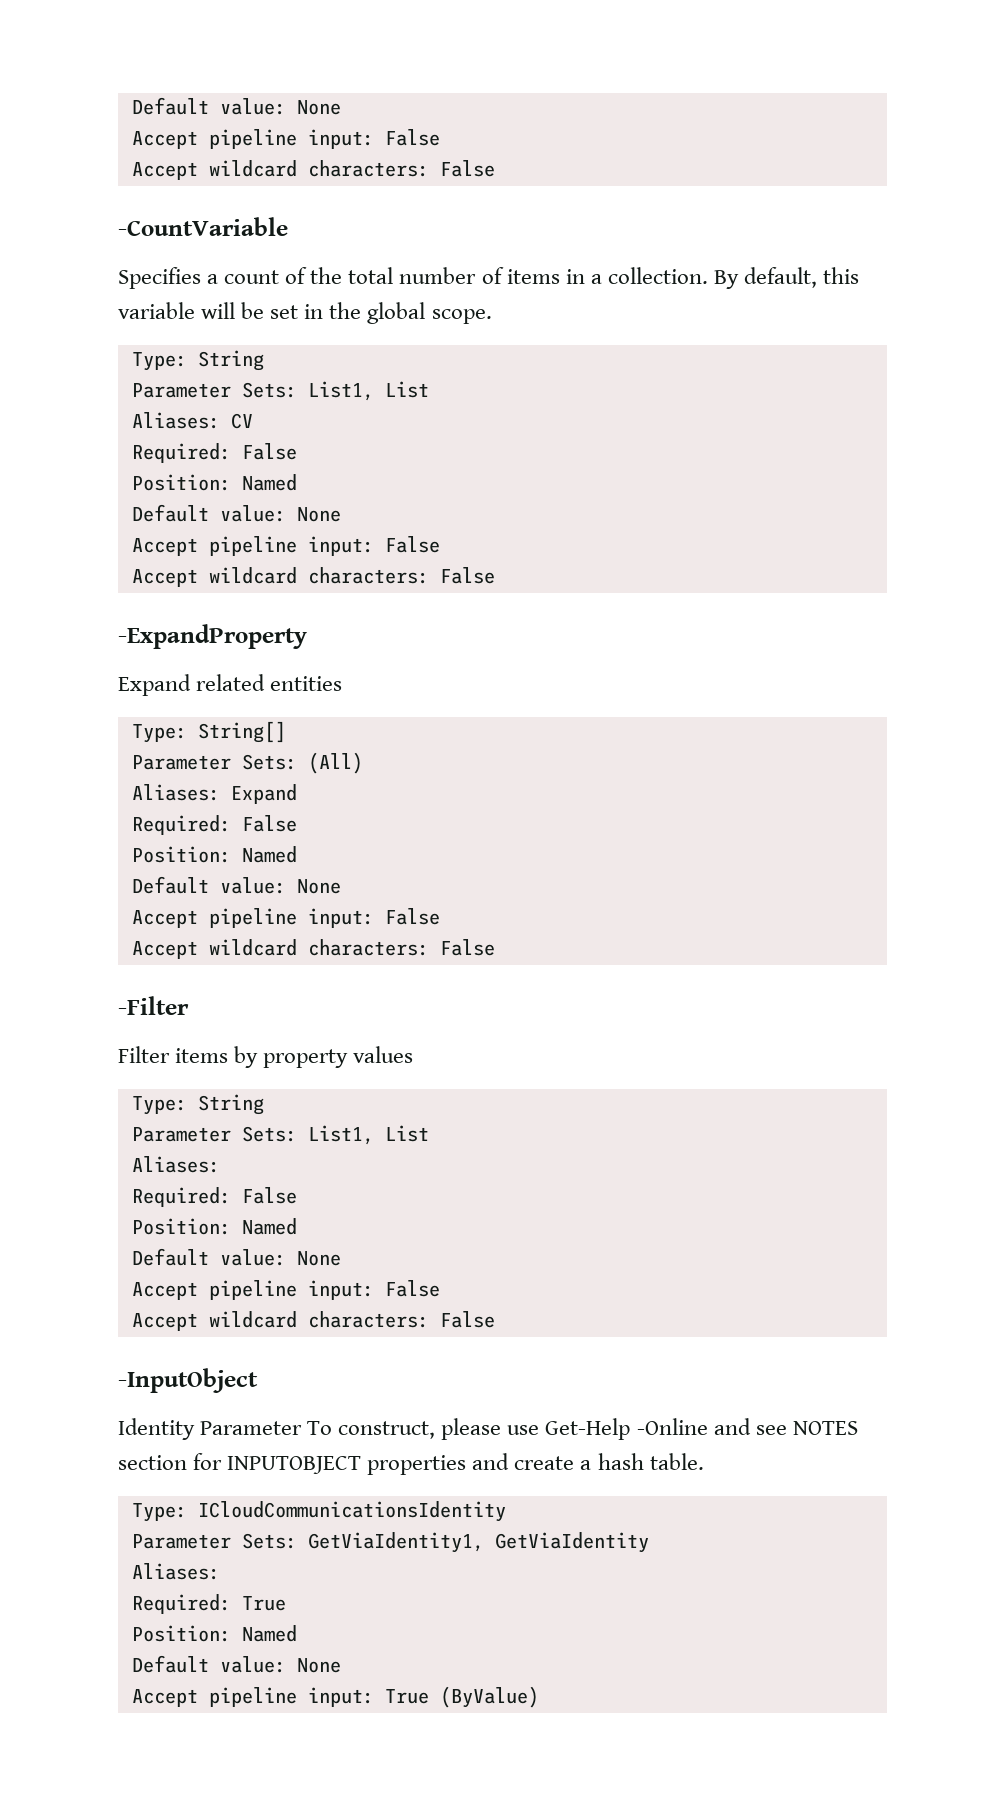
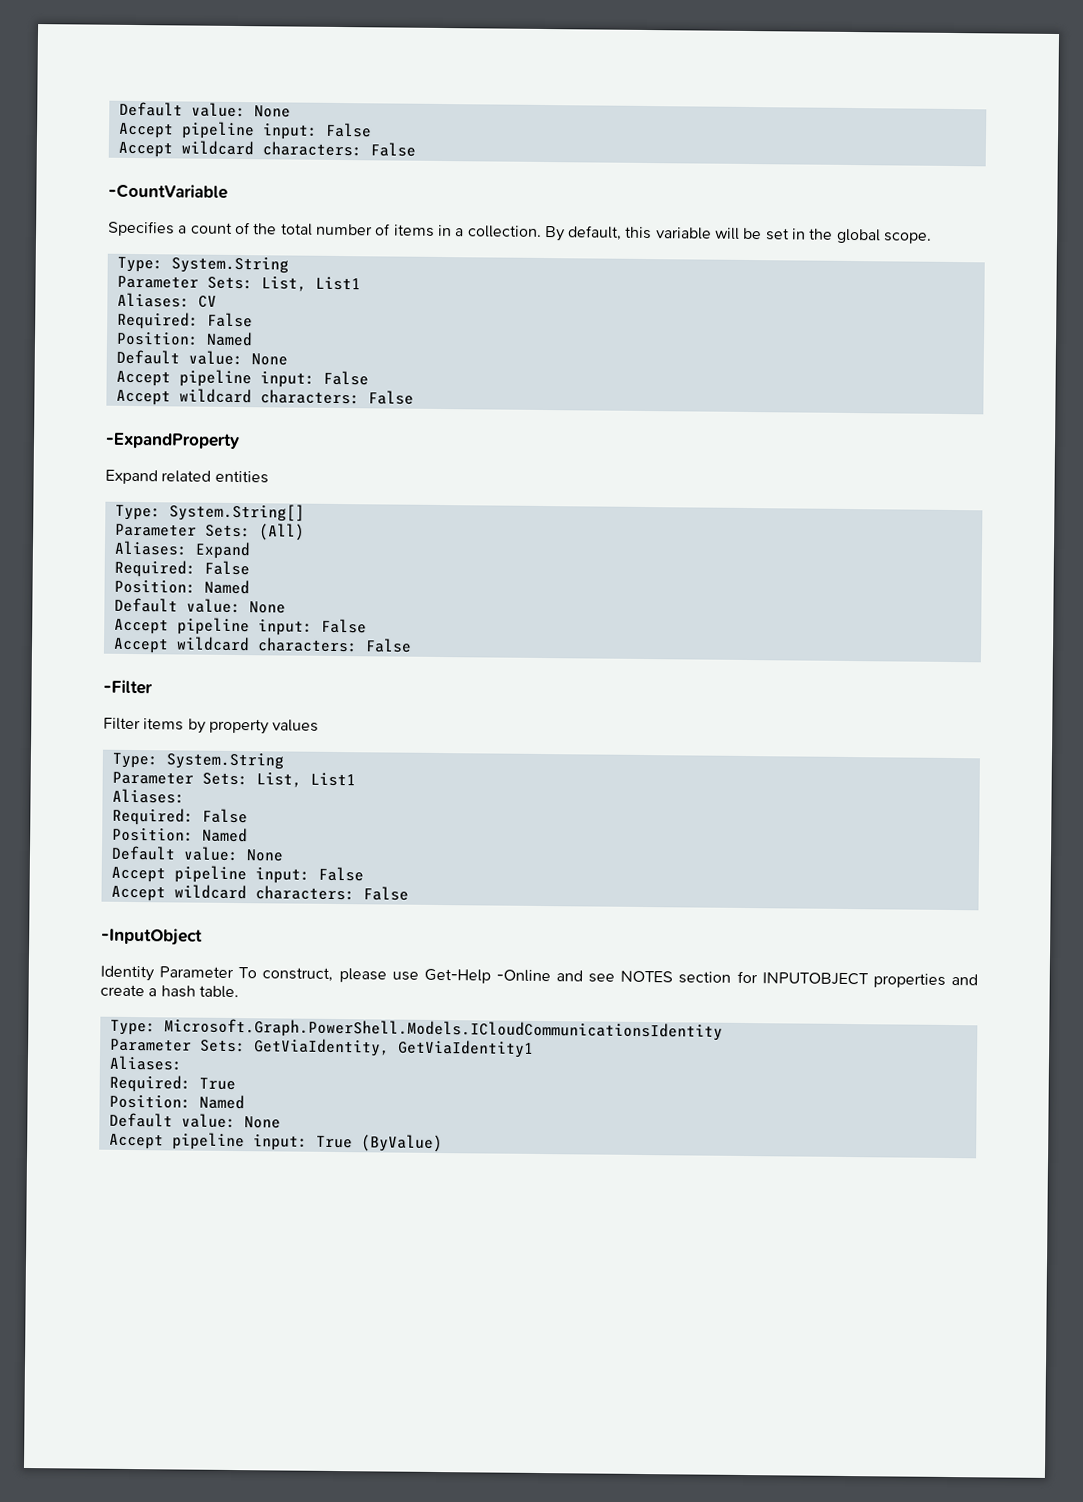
  By default, this variable will be set in the global scope.
- Type: String
- Parameter Sets: List1, List
+ Type: System.String
+ Parameter Sets: List, List1
- Type: String[]
+ Type: System.String[]
  Filter items by property values
- Type: String
- Parameter Sets: List1, List
+ Type: System.String
+ Parameter Sets: List, List1
- Type: ICloudCommunicationsIdentity
- Parameter Sets: GetViaIdentity1, GetViaIdentity
+ Type: Microsoft.Graph.PowerShell.Models.ICloudCommunicationsIdentity
+ Parameter Sets: GetViaIdentity, GetViaIdentity1

